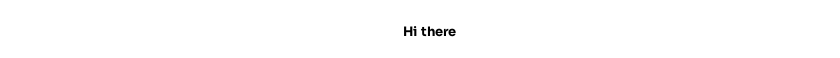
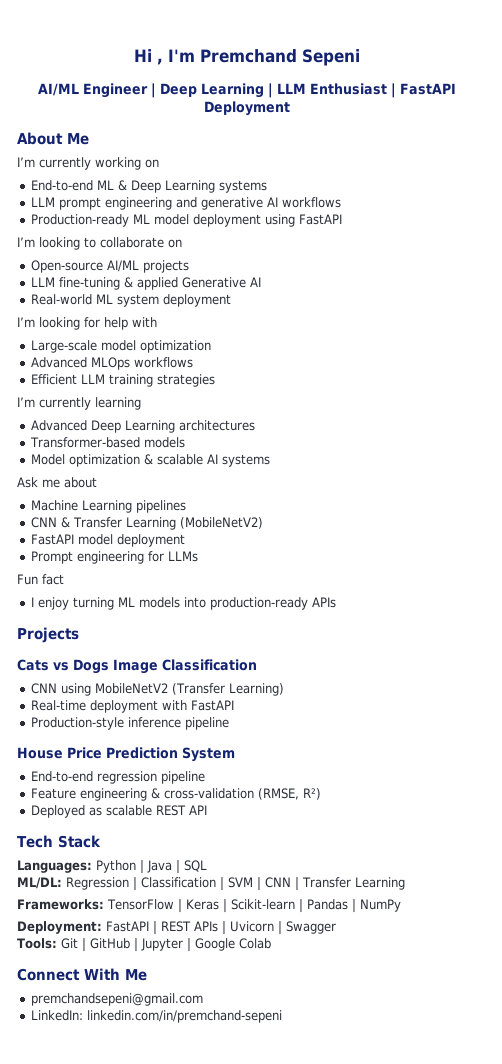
- Hi there
+ Hi , I'm Premchand Sepeni
+ AI/ML Engineer | Deep Learning | LLM Enthusiast | FastAPI Deployment
+ About Me
+ I’m currently working on
+ End-to-end ML & Deep Learning systems
+ LLM prompt engineering and generative AI workflows
+ Production-ready ML model deployment using FastAPI
+ I’m looking to collaborate on
+ Open-source AI/ML projects
+ LLM fine-tuning & applied Generative AI
+ Real-world ML system deployment
+ I’m looking for help with
+ Large-scale model optimization
+ Advanced MLOps workflows
+ Efficient LLM training strategies
+ I’m currently learning
+ Advanced Deep Learning architectures
+ Transformer-based models
+ Model optimization & scalable AI systems
+ Ask me about
+ Machine Learning pipelines
+ CNN & Transfer Learning (MobileNetV2)
+ FastAPI model deployment
+ Prompt engineering for LLMs
+ Fun fact
+ I enjoy turning ML models into production-ready APIs
+ Projects
+ Cats vs Dogs Image Classification
+ CNN using MobileNetV2 (Transfer Learning)
+ Real-time deployment with FastAPI
+ Production-style inference pipeline
+ House Price Prediction System
+ End-to-end regression pipeline
+ Feature engineering & cross-validation (RMSE, R²)
+ Deployed as scalable REST API
+ Tech Stack
+ Languages: Python | Java | SQL
+ ML/DL: Regression | Classification | SVM | CNN | Transfer Learning
+ Frameworks: TensorFlow | Keras | Scikit-learn | Pandas | NumPy
+ Deployment: FastAPI | REST APIs | Uvicorn | Swagger
+ Tools: Git | GitHub | Jupyter | Google Colab
+ Connect With Me
+ premchandsepeni@gmail.com
+ LinkedIn: linkedin.com/in/premchand-sepeni

